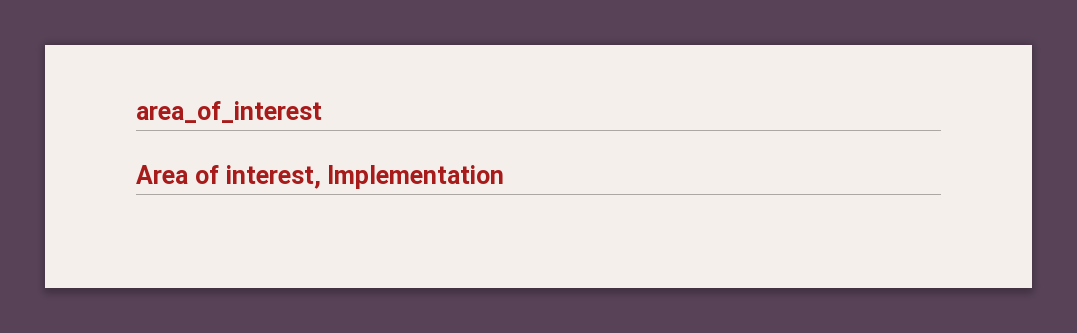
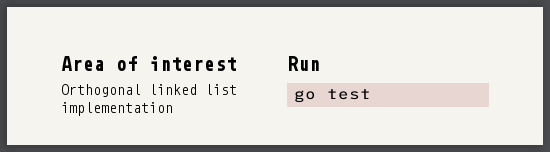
- area_of_interest
- Area of interest, Implementation
+ Area of interest
+ Orthogonal linked list implementation
+ Run
+ go test

